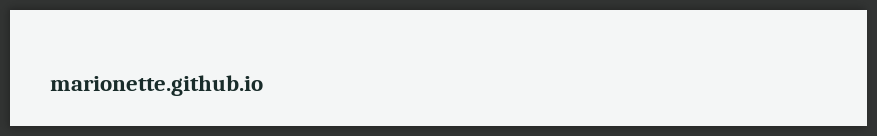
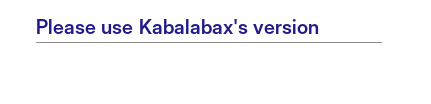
- marionette.github.io
+ Please use Kabalabax's version

